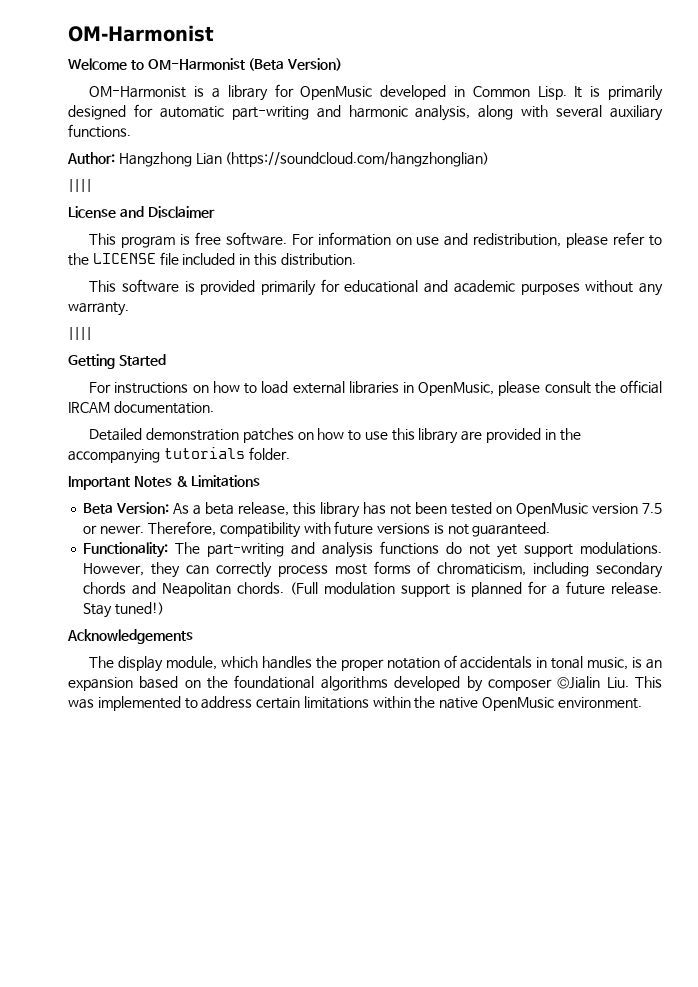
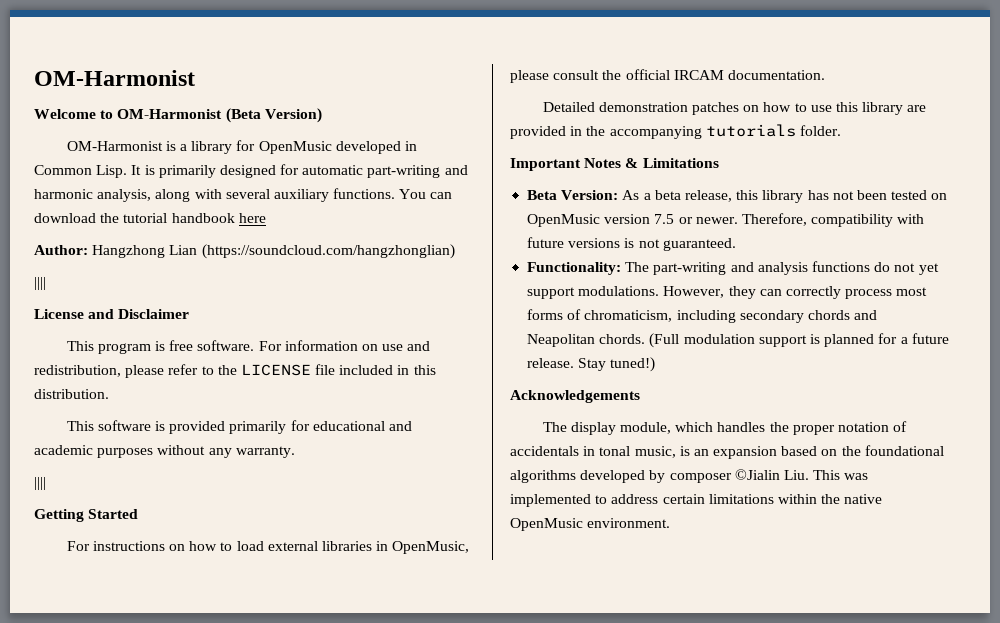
+ You can download the tutorial handbook here

